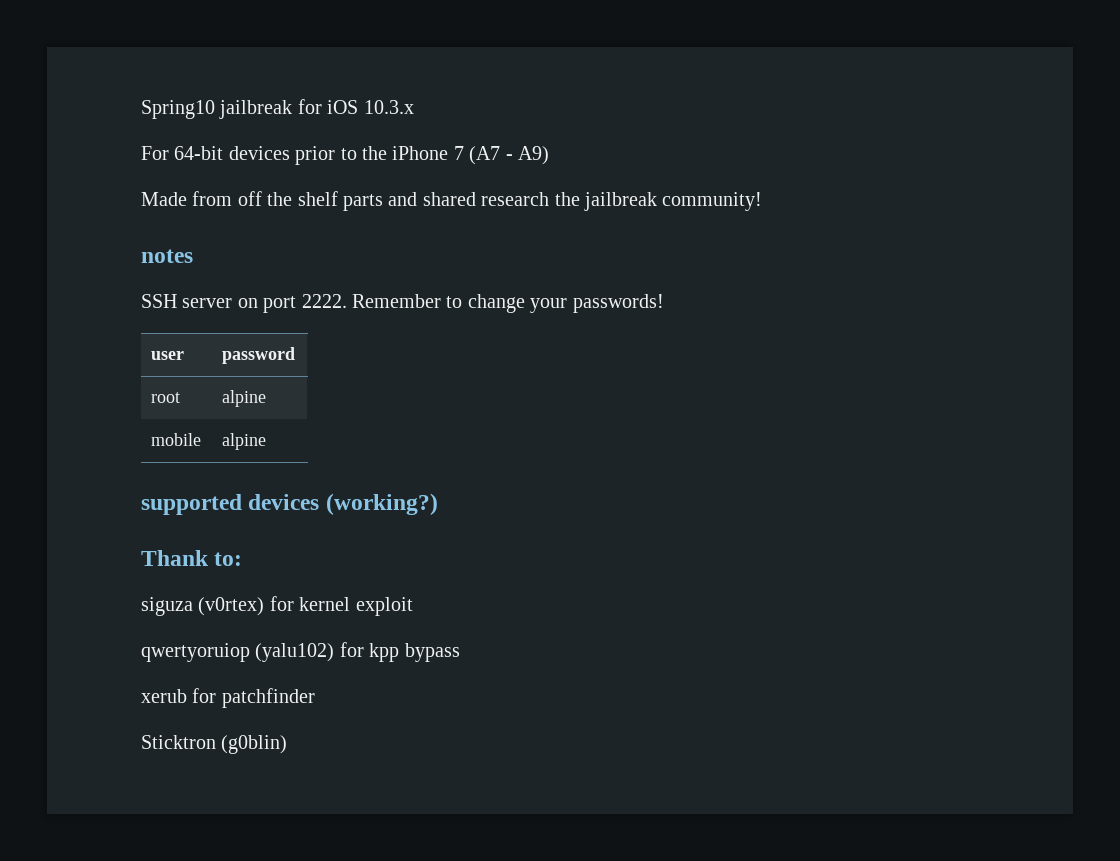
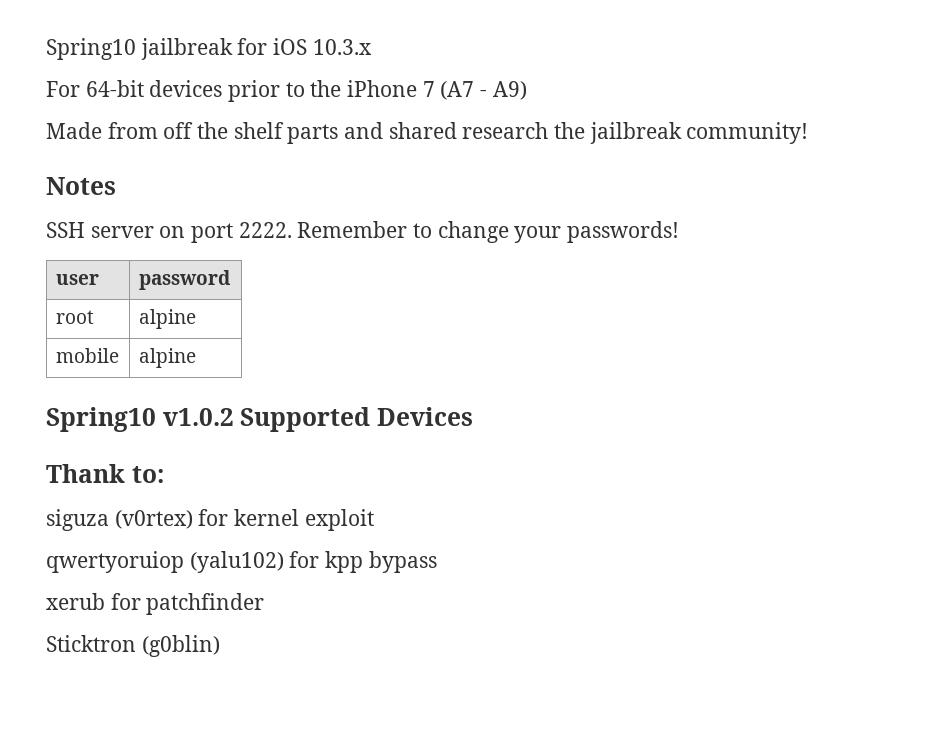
- notes
+ Notes
- supported devices (working?)
+ Spring10 v1.0.2 Supported Devices

